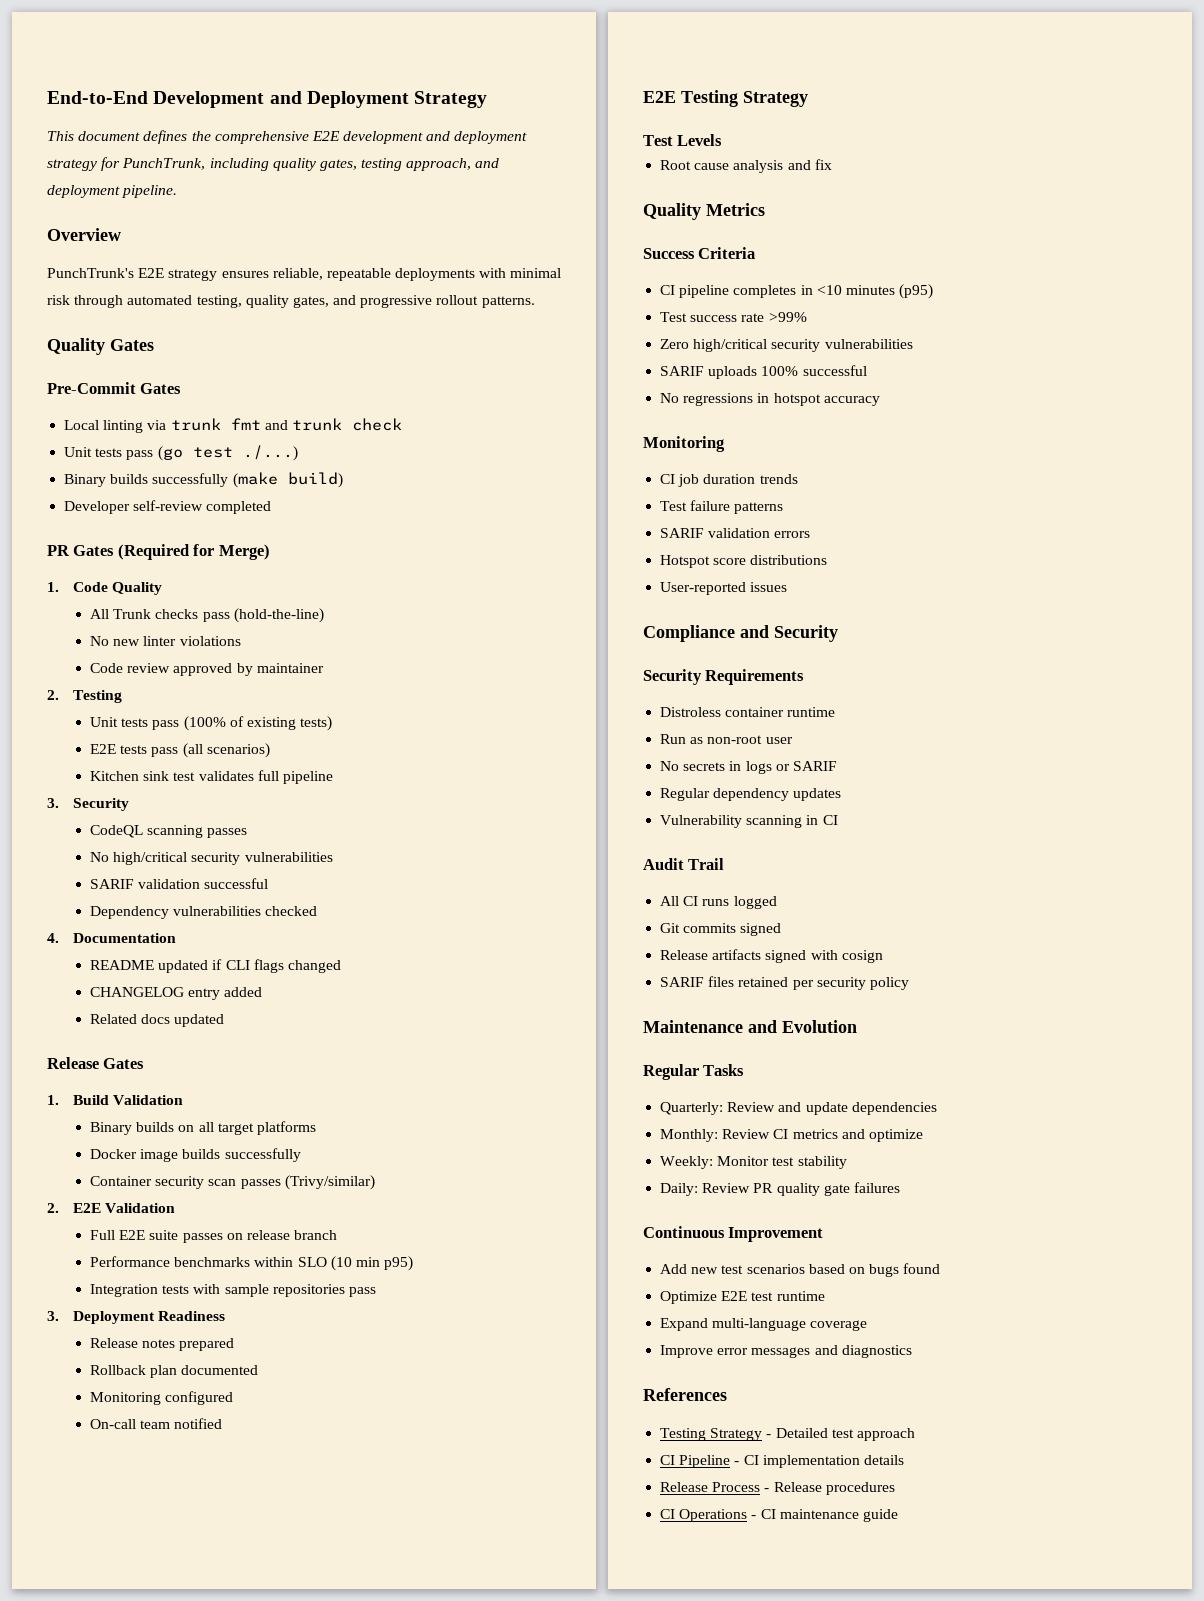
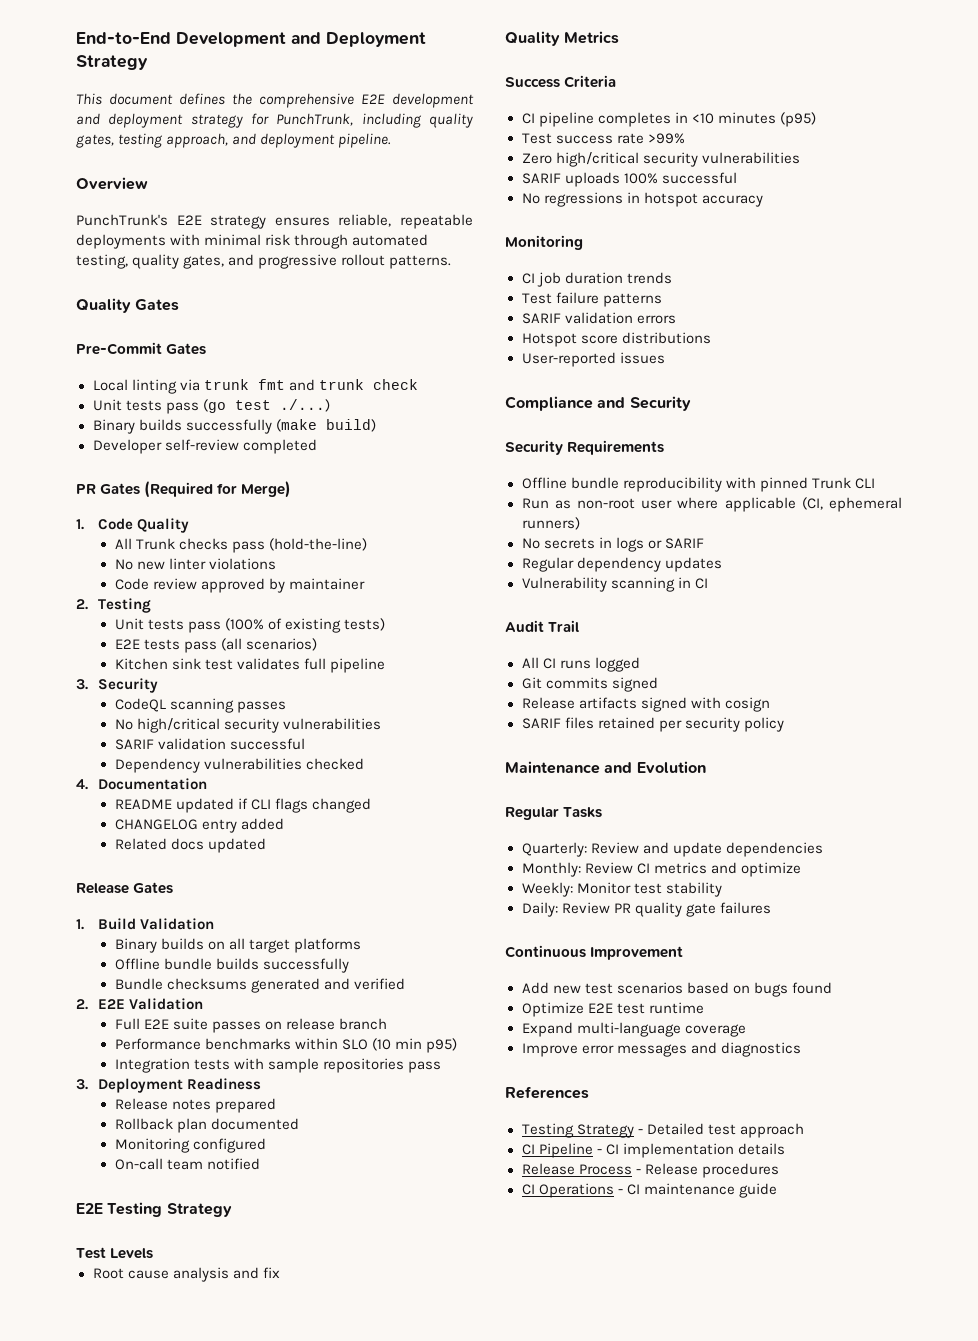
- Docker image builds successfully
+ Offline bundle builds successfully
- Container security scan passes (Trivy/similar)
+ Bundle checksums generated and verified
- Distroless container runtime
+ Offline bundle reproducibility with pinned Trunk CLI
- Run as non-root user
+ Run as non-root user where applicable (CI, ephemeral runners)

